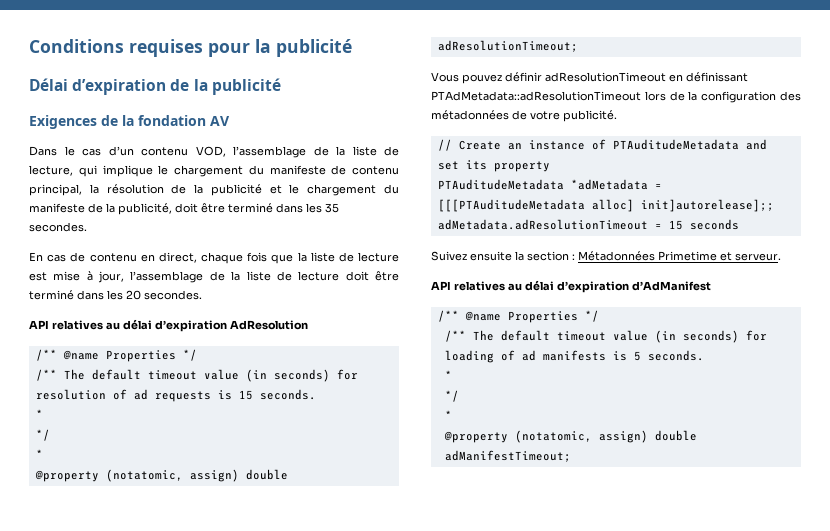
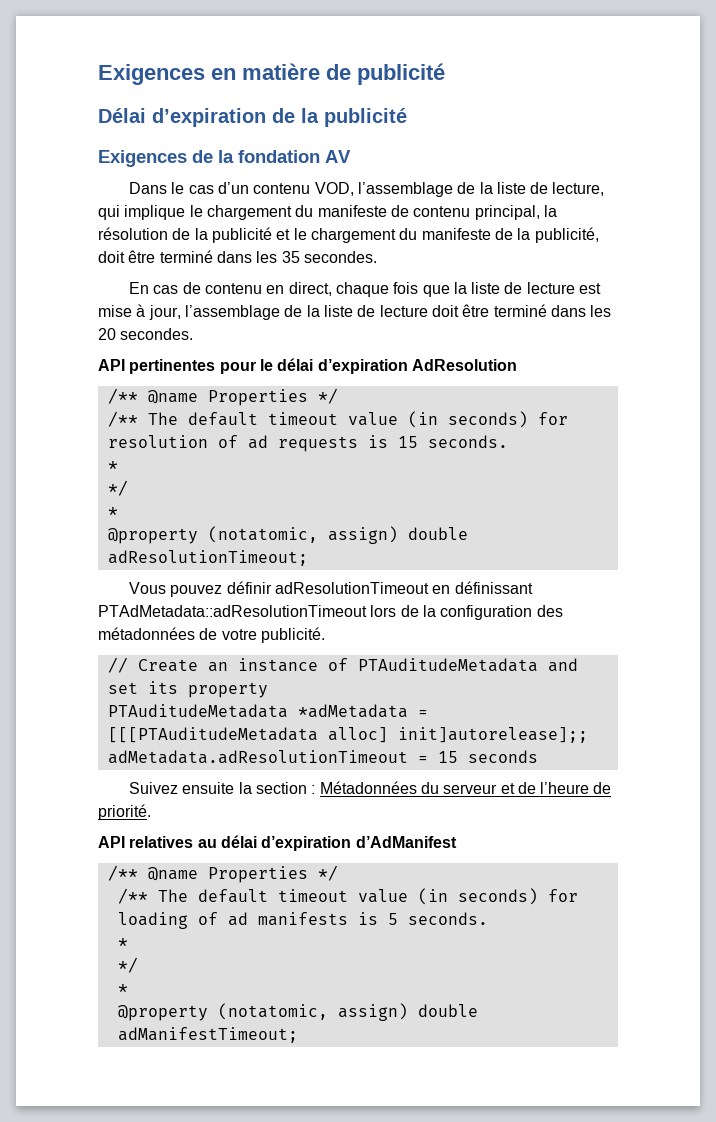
- Conditions requises pour la publicité
+ Exigences en matière de publicité
- API relatives au délai d’expiration AdResolution
+ API pertinentes pour le délai d’expiration AdResolution
- Suivez ensuite la section : Métadonnées Primetime et serveur.
+ Suivez ensuite la section : Métadonnées du serveur et de l’heure de priorité.

